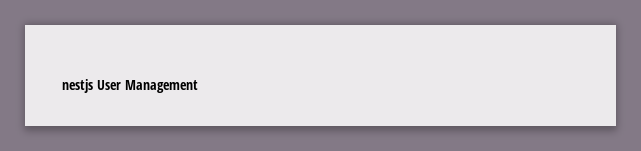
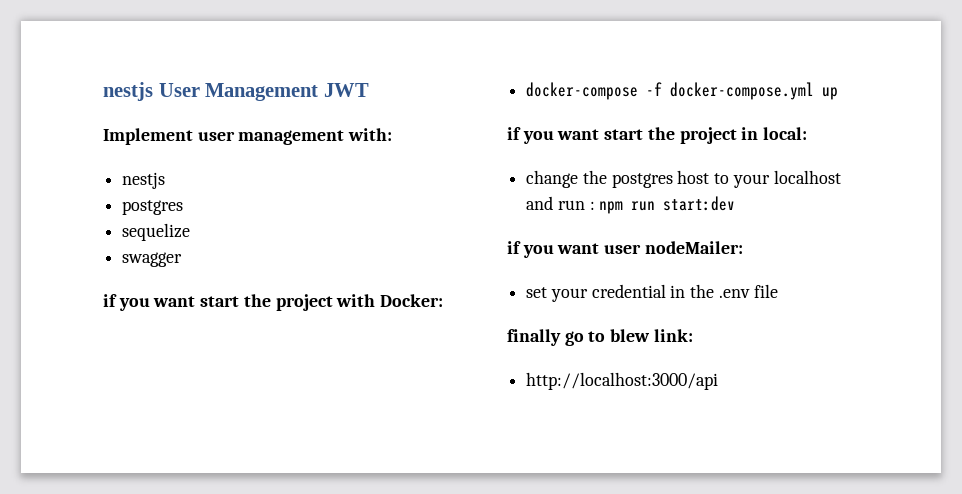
- nestjs User Management
+ nestjs User Management JWT
+ Implement user management with:
+ nestjs
+ postgres
+ sequelize
+ swagger
+ if you want start the project with Docker:
+ docker-compose -f docker-compose.yml up
+ if you want start the project in local:
+ change the postgres host to your localhost and run : npm run start:dev
+ if you want user nodeMailer:
+ set your credential in the .env file
+ finally go to blew link:
+ http://localhost:3000/api

